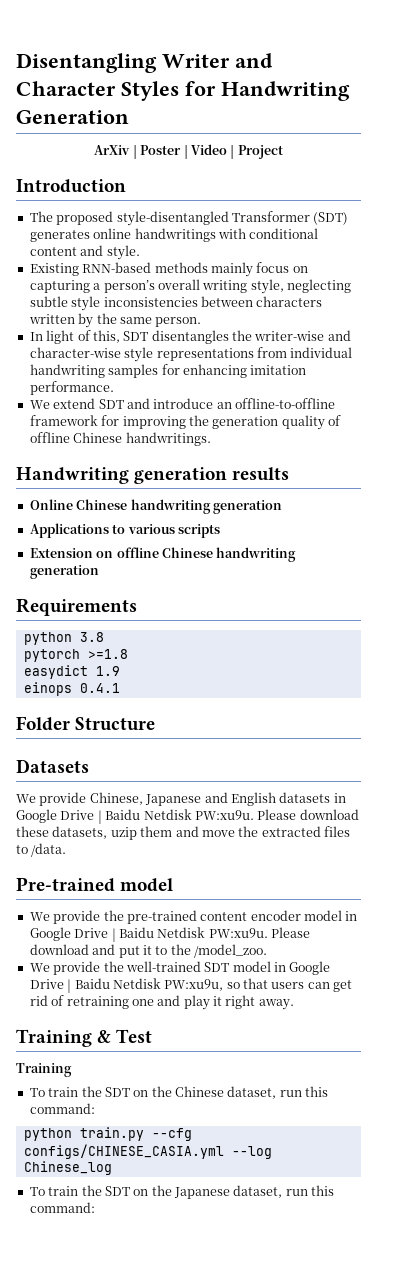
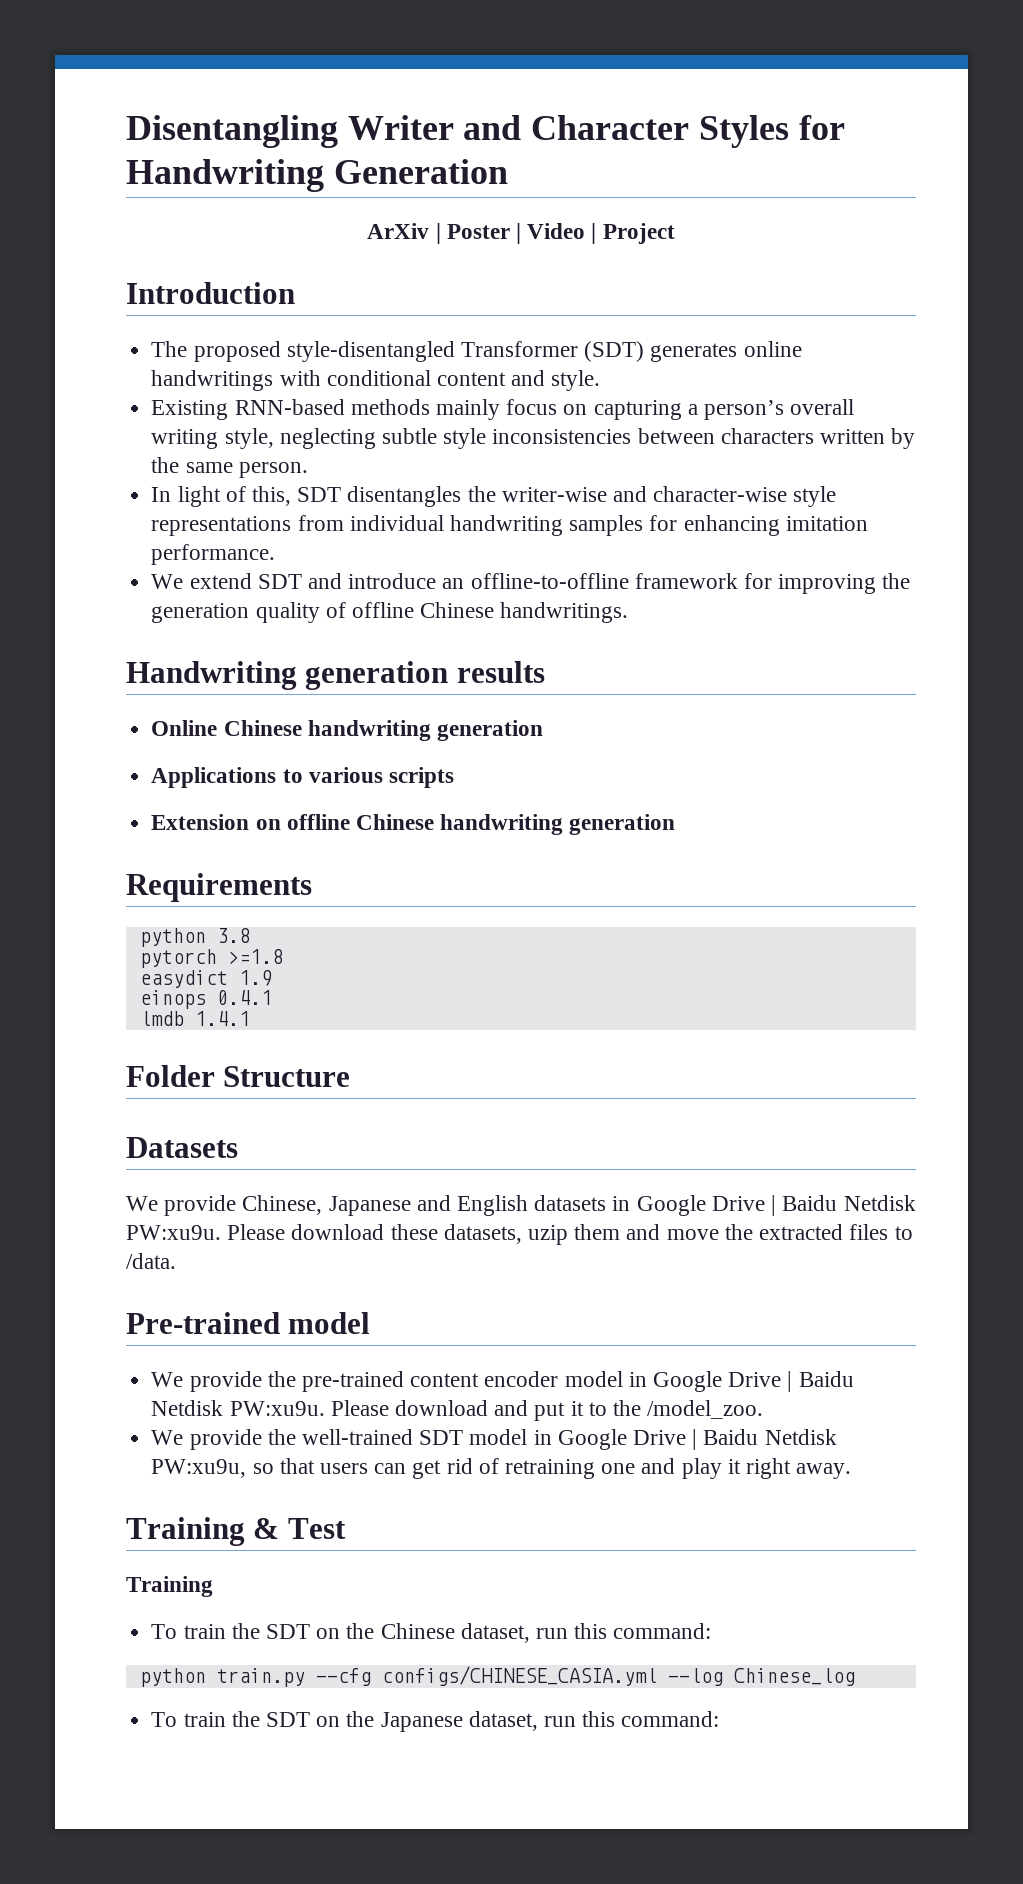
+ lmdb 1.4.1

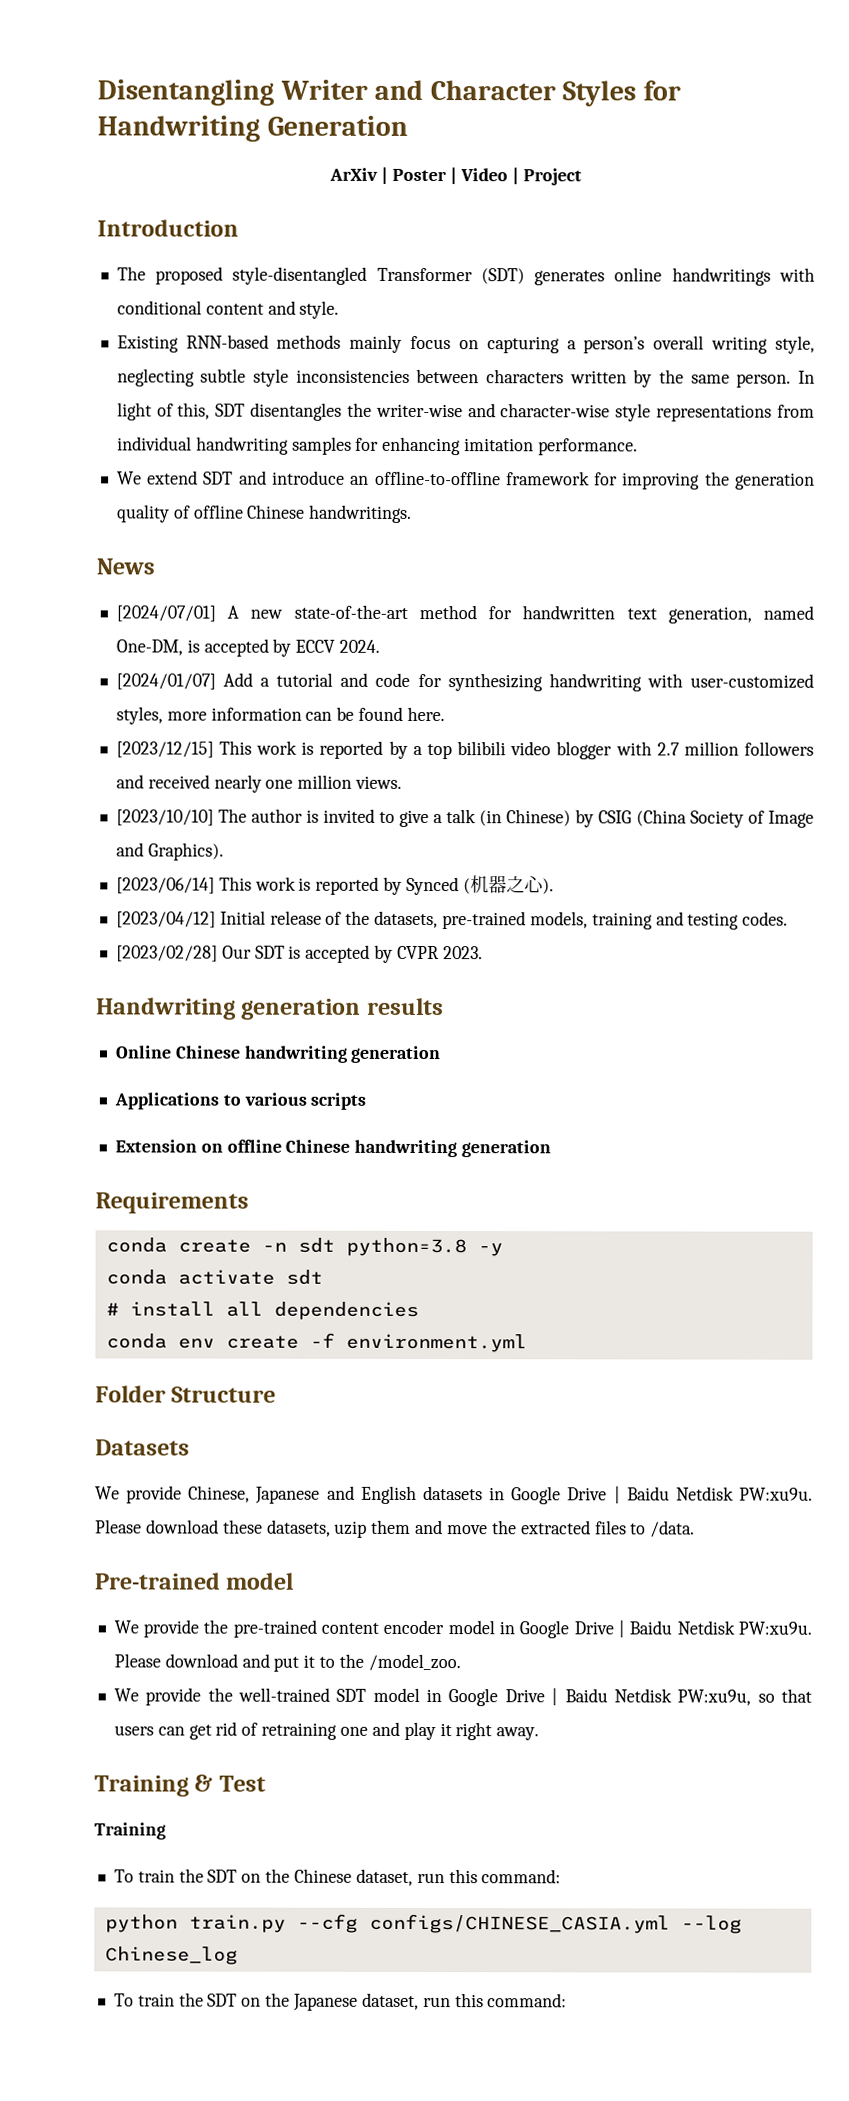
- Existing RNN-based methods mainly focus on capturing a person’s overall writing style, neglecting subtle style inconsistencies between characters written by the same person.
- In light of this, SDT disentangles the writer-wise and character-wise style representations from individual handwriting samples for enhancing imitation performance.
+ Existing RNN-based methods mainly focus on capturing a person’s overall writing style, neglecting subtle style inconsistencies between characters written by the same person. In light of this, SDT disentangles the writer-wise and character-wise style representations from individual handwriting samples for enhancing imitation performance.
+ News
+ [2024/07/01] A new state-of-the-art method for handwritten text generation, named One-DM, is accepted by ECCV 2024.
+ [2024/01/07] Add a tutorial and code for synthesizing handwriting with user-customized styles, more information can be found here.
+ [2023/12/15] This work is reported by a top bilibili video blogger with 2.7 million followers and received nearly one million views.
+ [2023/10/10] The author is invited to give a talk (in Chinese) by CSIG (China Society of Image and Graphics).
+ [2023/06/14] This work is reported by Synced (机器之心).
+ [2023/04/12] Initial release of the datasets, pre-trained models, training and testing codes.
+ [2023/02/28] Our SDT is accepted by CVPR 2023.
- python 3.8
- pytorch >=1.8
- easydict 1.9
- einops 0.4.1
- lmdb 1.4.1
+ conda create -n sdt python=3.8 -y
+ conda activate sdt
+ # install all dependencies
+ conda env create -f environment.yml

